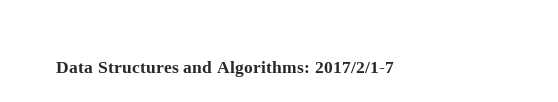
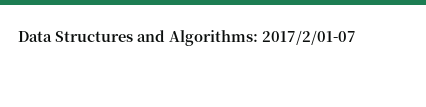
- Data Structures and Algorithms: 2017/2/1-7
+ Data Structures and Algorithms: 2017/2/01-07

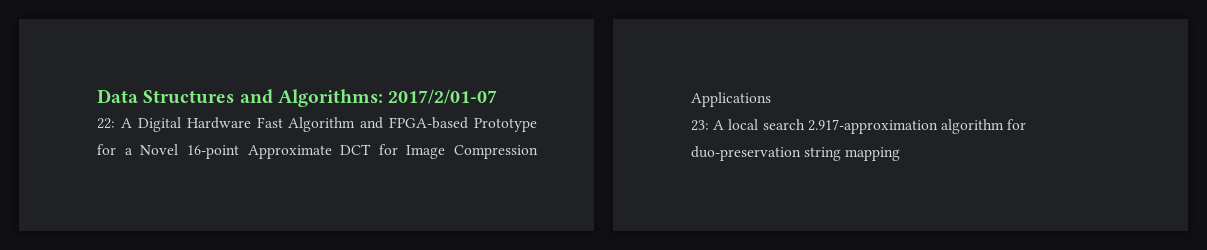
+ 22: A Digital Hardware Fast Algorithm and FPGA-based Prototype for a Novel 16-point Approximate DCT for Image Compression Applications
+ 23: A local search 2.917-approximation algorithm for duo-preservation string mapping

